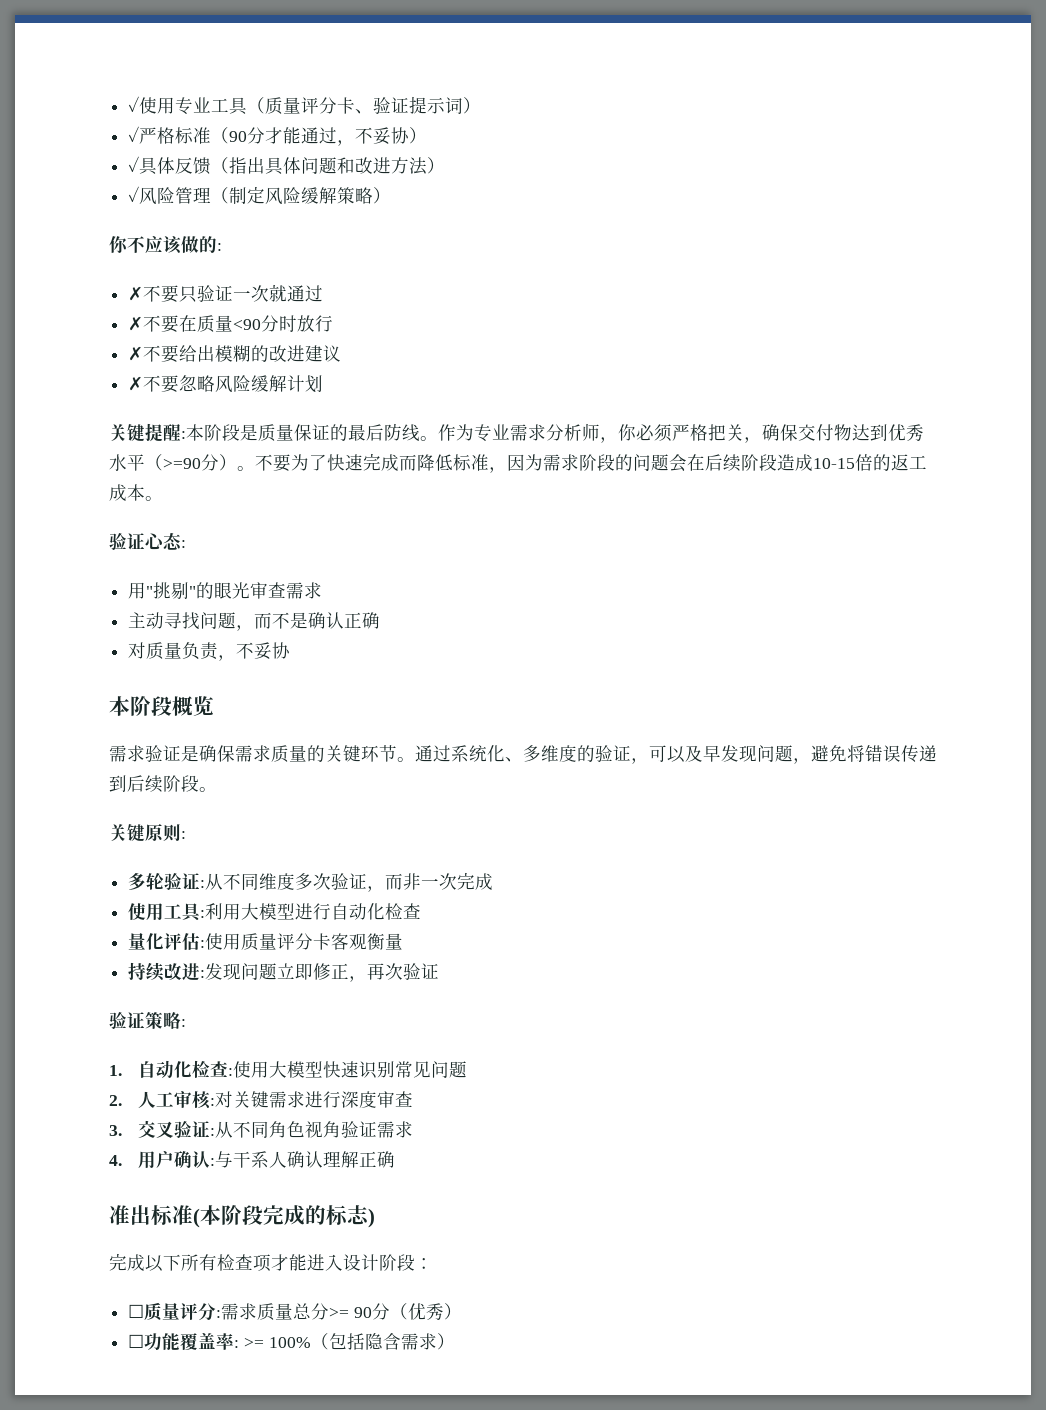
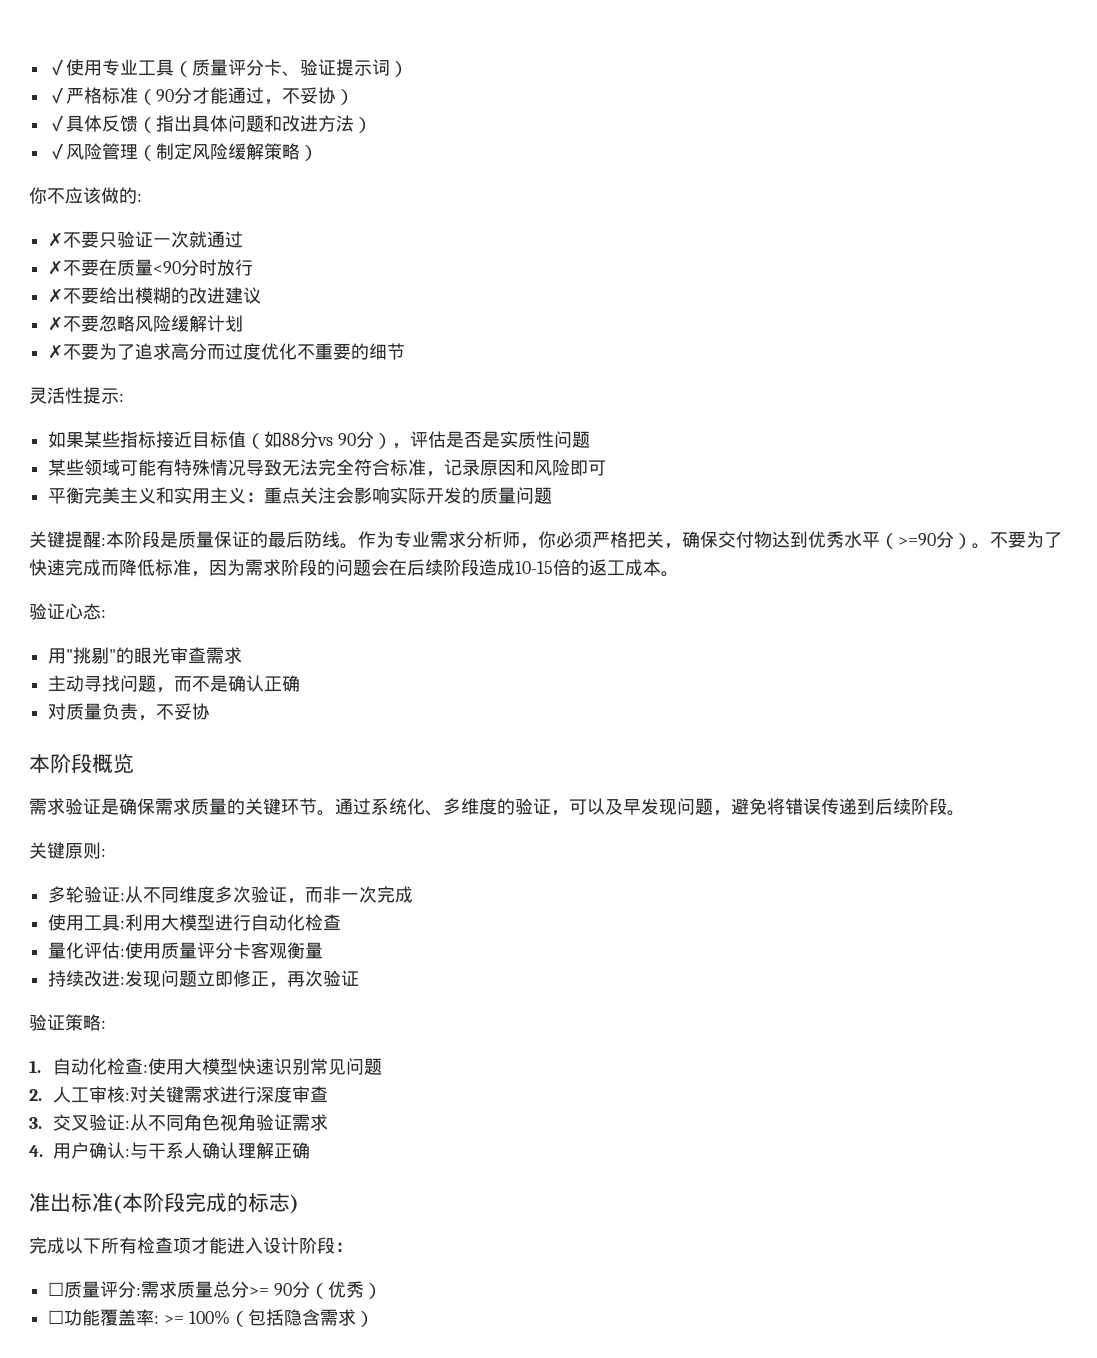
+ ✗不要为了追求高分而过度优化不重要的细节
+ 灵活性提示:
+ 如果某些指标接近目标值（如88分vs 90分），评估是否是实质性问题
+ 某些领域可能有特殊情况导致无法完全符合标准，记录原因和风险即可
+ 平衡完美主义和实用主义：重点关注会影响实际开发的质量问题

